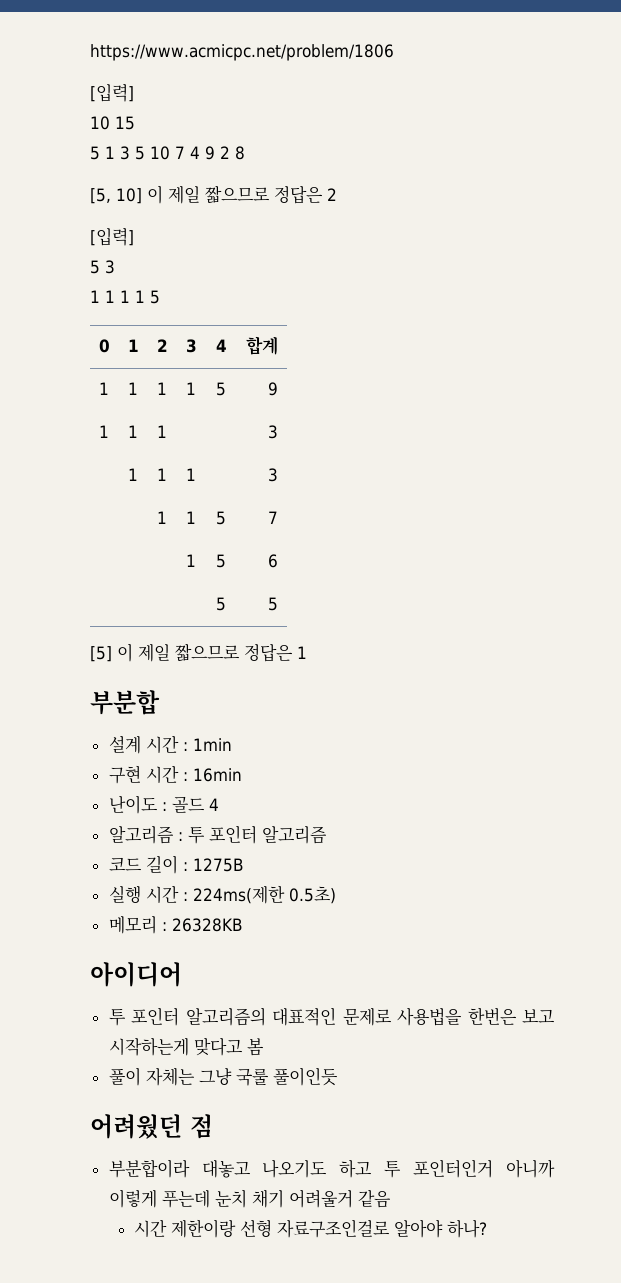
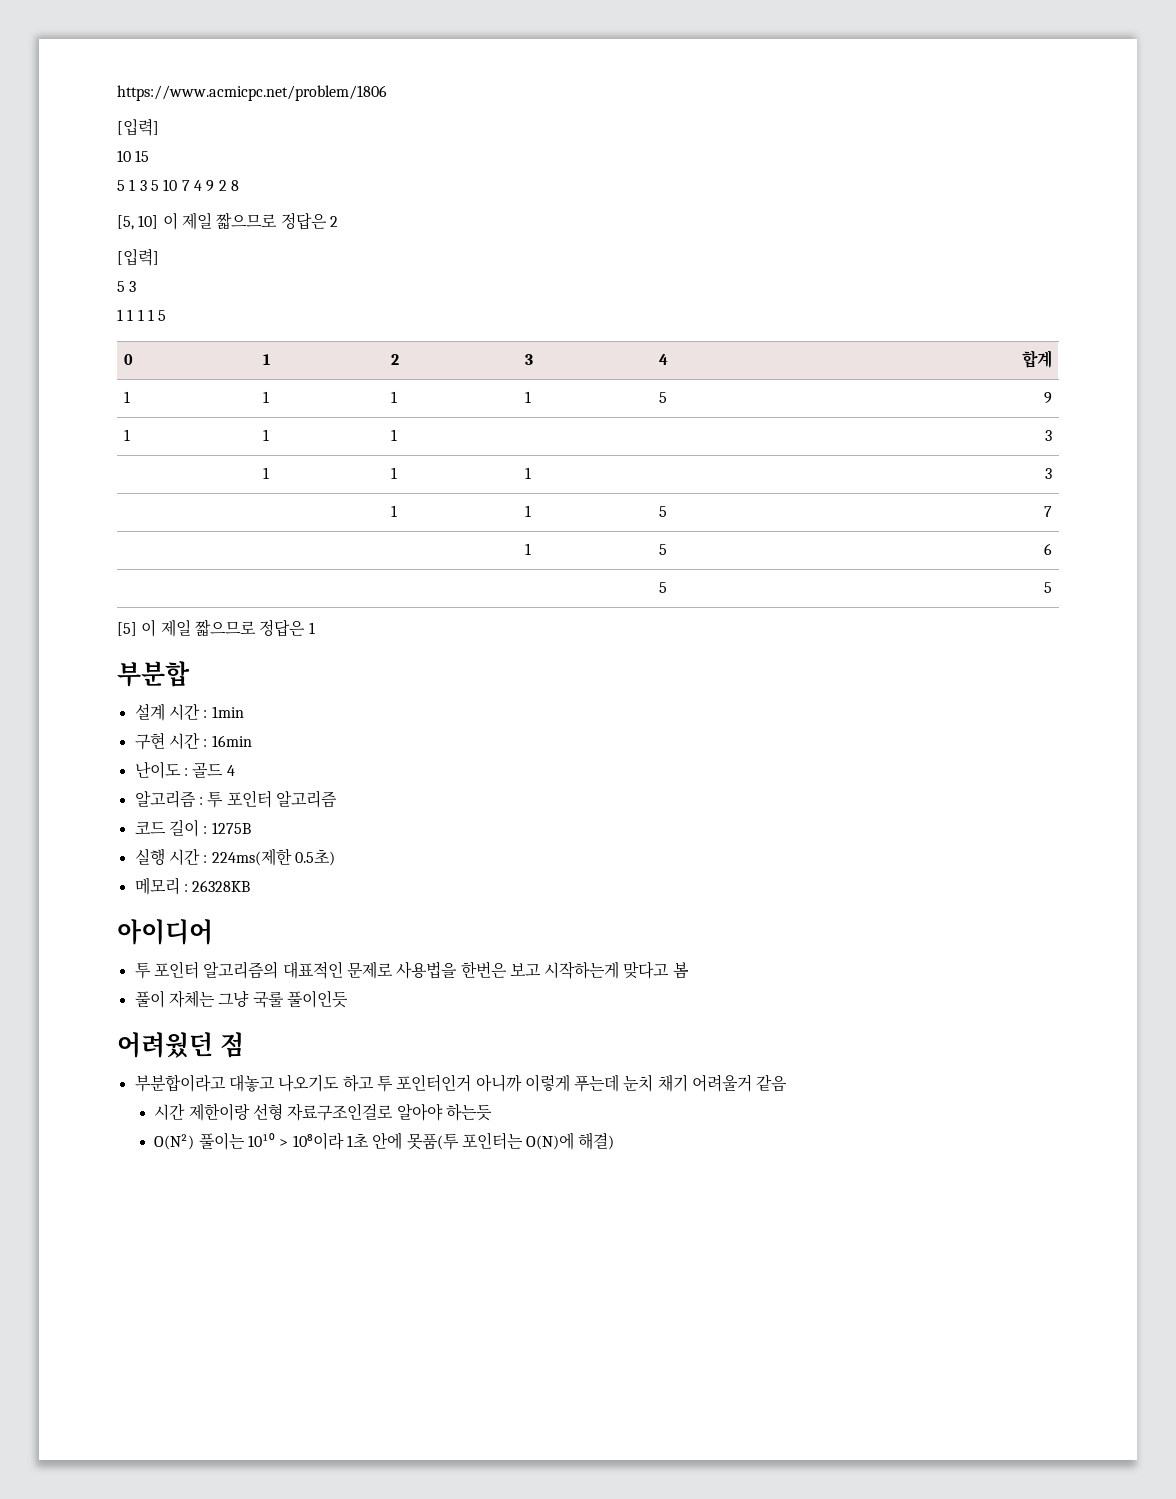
- 부분합이라 대놓고 나오기도 하고 투 포인터인거 아니까 이렇게 푸는데 눈치 채기 어려울거 같음
+ 부분합이라고 대놓고 나오기도 하고 투 포인터인거 아니까 이렇게 푸는데 눈치 채기 어려울거 같음
- 시간 제한이랑 선형 자료구조인걸로 알아야 하나?
+ 시간 제한이랑 선형 자료구조인걸로 알아야 하는듯
+ O(N²) 풀이는 10¹⁰ > 10⁸이라 1초 안에 못품(투 포인터는 O(N)에 해결)

